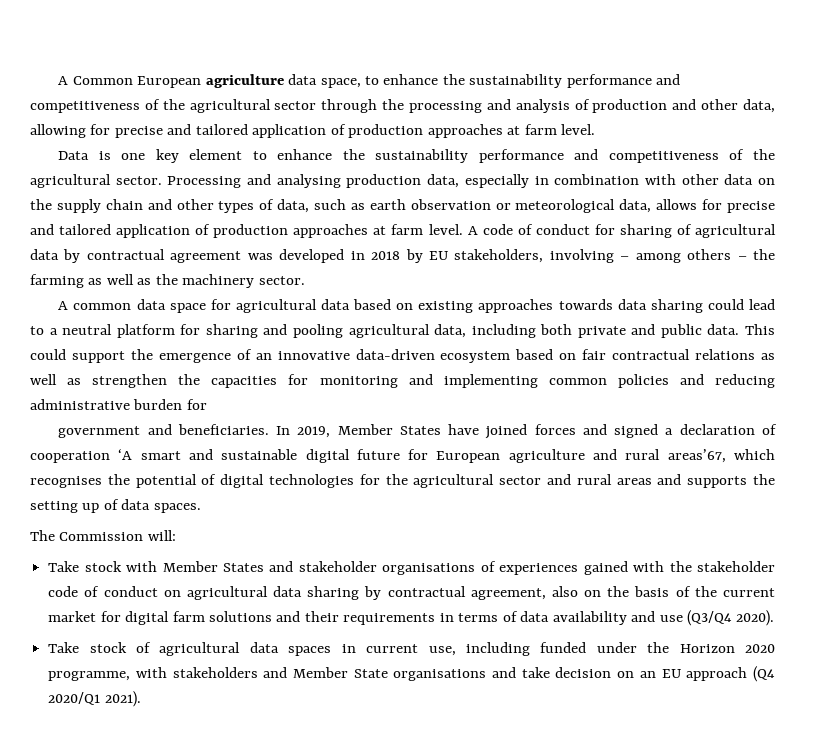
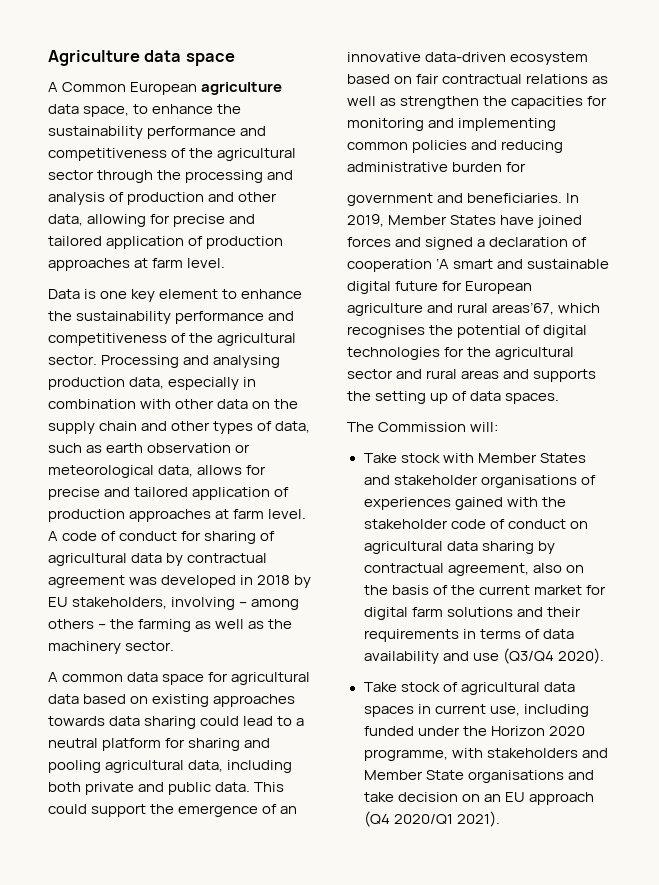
+ Agriculture data space

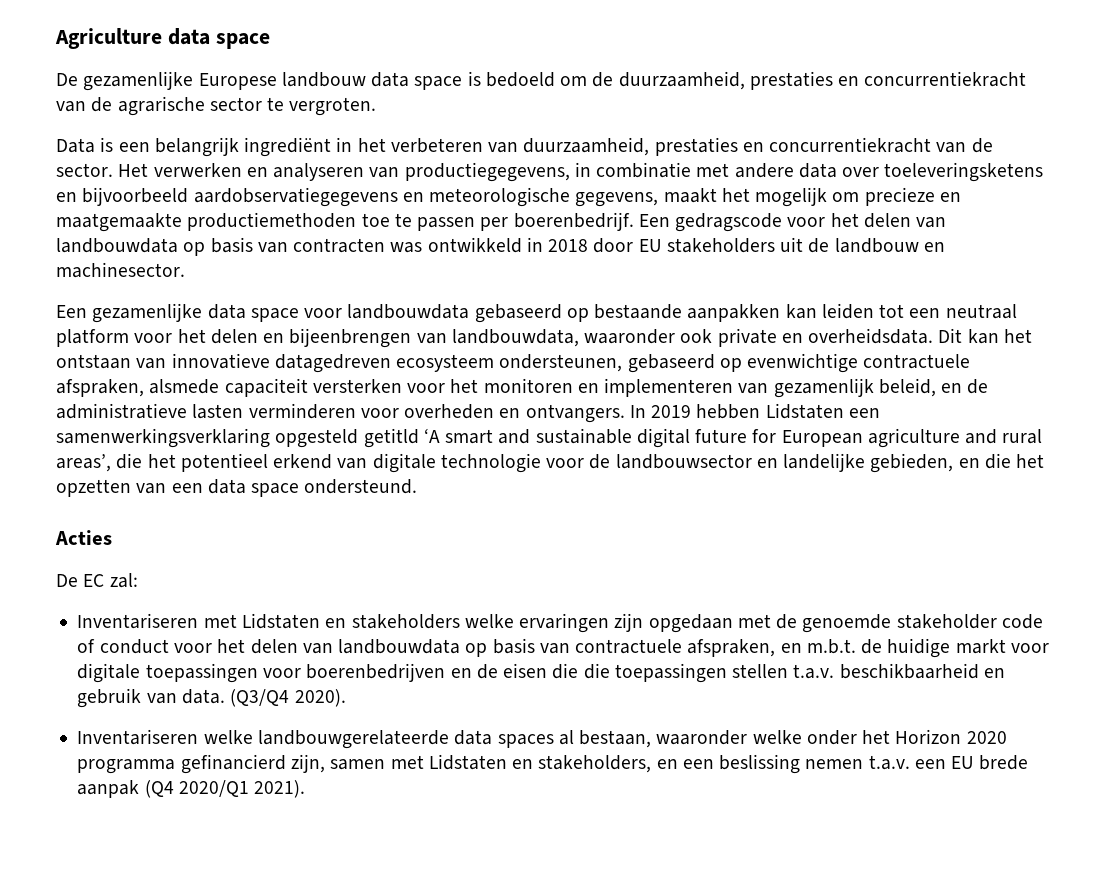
- A Common European agriculture data space, to enhance the sustainability performance and competitiveness of the agricultural sector through the processing and analysis of production and other data, allowing for precise and tailored application of production approaches at farm level.
- Data is one key element to enhance the sustainability performance and competitiveness of the agricultural sector. Processing and analysing production data, especially in combination with other data on the supply chain and other types of data, such as earth observation or meteorological data, allows for precise and tailored application of production approaches at farm level. A code of conduct for sharing of agricultural data by contractual agreement was developed in 2018 by EU stakeholders, involving – among others – the farming as well as the machinery sector.
- A common data space for agricultural data based on existing approaches towards data sharing could lead to a neutral platform for sharing and pooling agricultural data, including both private and public data. This could support the emergence of an innovative data-driven ecosystem based on fair contractual relations as well as strengthen the capacities for monitoring and implementing common policies and reducing administrative burden for
- government and beneficiaries. In 2019, Member States have joined forces and signed a declaration of cooperation ‘A smart and sustainable digital future for European agriculture and rural areas’67, which recognises the potential of digital technologies for the agricultural sector and rural areas and supports the setting up of data spaces.
- The Commission will:
- Take stock with Member States and stakeholder organisations of experiences gained with the stakeholder code of conduct on agricultural data sharing by contractual agreement, also on the basis of the current market for digital farm solutions and their requirements in terms of data availability and use (Q3/Q4 2020).
- Take stock of agricultural data spaces in current use, including funded under the Horizon 2020 programme, with stakeholders and Member State organisations and take decision on an EU approach (Q4 2020/Q1 2021).
+ De gezamenlijke Europese landbouw data space is bedoeld om de duurzaamheid, prestaties en concurrentiekracht van de agrarische sector te vergroten.
+ Data is een belangrijk ingrediënt in het verbeteren van duurzaamheid, prestaties en concurrentiekracht van de sector. Het verwerken en analyseren van productiegegevens, in combinatie met andere data over toeleveringsketens en bijvoorbeeld aardobservatiegegevens en meteorologische gegevens, maakt het mogelijk om precieze en maatgemaakte productiemethoden toe te passen per boerenbedrijf. Een gedragscode voor het delen van landbouwdata op basis van contracten was ontwikkeld in 2018 door EU stakeholders uit de landbouw en machinesector.
+ Een gezamenlijke data space voor landbouwdata gebaseerd op bestaande aanpakken kan leiden tot een neutraal platform voor het delen en bijeenbrengen van landbouwdata, waaronder ook private en overheidsdata. Dit kan het ontstaan van innovatieve datagedreven ecosysteem ondersteunen, gebaseerd op evenwichtige contractuele afspraken, alsmede capaciteit versterken voor het monitoren en implementeren van gezamenlijk beleid, en de administratieve lasten verminderen voor overheden en ontvangers. In 2019 hebben Lidstaten een samenwerkingsverklaring opgesteld getitld ‘A smart and sustainable digital future for European agriculture and rural areas’, die het potentieel erkend van digitale technologie voor de landbouwsector en landelijke gebieden, en die het opzetten van een data space ondersteund.
+ Acties
+ De EC zal:
+ Inventariseren met Lidstaten en stakeholders welke ervaringen zijn opgedaan met de genoemde stakeholder code of conduct voor het delen van landbouwdata op basis van contractuele afspraken, en m.b.t. de huidige markt voor digitale toepassingen voor boerenbedrijven en de eisen die die toepassingen stellen t.a.v. beschikbaarheid en gebruik van data. (Q3/Q4 2020).
+ Inventariseren welke landbouwgerelateerde data spaces al bestaan, waaronder welke onder het Horizon 2020 programma gefinancierd zijn, samen met Lidstaten en stakeholders, en een beslissing nemen t.a.v. een EU brede aanpak (Q4 2020/Q1 2021).

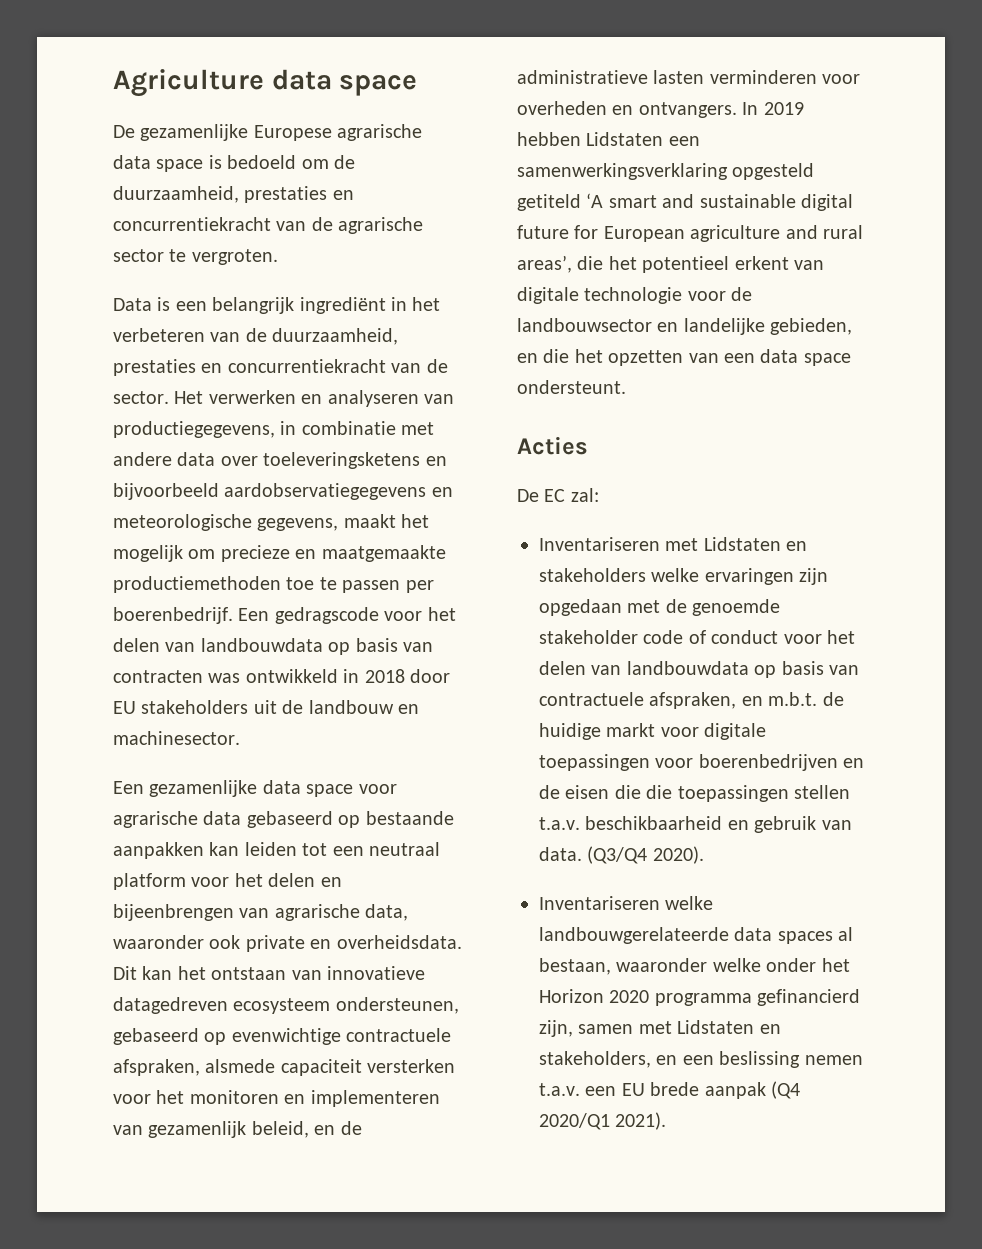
- De gezamenlijke Europese landbouw data space is bedoeld om de duurzaamheid, prestaties en concurrentiekracht van de agrarische sector te vergroten.
+ De gezamenlijke Europese agrarische data space is bedoeld om de duurzaamheid, prestaties en concurrentiekracht van de agrarische sector te vergroten.
- Data is een belangrijk ingrediënt in het verbeteren van duurzaamheid, prestaties en concurrentiekracht van de sector.
+ Data is een belangrijk ingrediënt in het verbeteren van de duurzaamheid, prestaties en concurrentiekracht van de sector.
- Een gezamenlijke data space voor landbouwdata gebaseerd op bestaande aanpakken kan leiden tot een neutraal platform voor het delen en bijeenbrengen van landbouwdata, waaronder ook private en overheidsdata.
+ Een gezamenlijke data space voor agrarische data gebaseerd op bestaande aanpakken kan leiden tot een neutraal platform voor het delen en bijeenbrengen van agrarische data, waaronder ook private en overheidsdata.
- In 2019 hebben Lidstaten een samenwerkingsverklaring opgesteld getitld ‘A smart and sustainable digital future for European agriculture and rural areas’, die het potentieel erkend van digitale technologie voor de landbouwsector en landelijke gebieden, en die het opzetten van een data space ondersteund.
+ In 2019 hebben Lidstaten een samenwerkingsverklaring opgesteld getiteld ‘A smart and sustainable digital future for European agriculture and rural areas’, die het potentieel erkent van digitale technologie voor de landbouwsector en landelijke gebieden, en die het opzetten van een data space ondersteunt.

